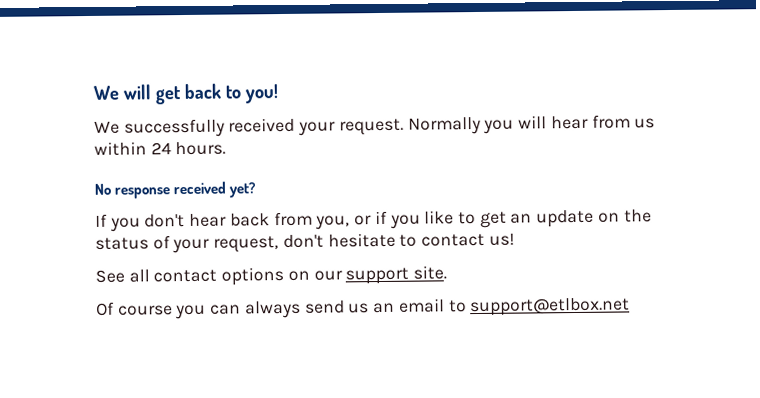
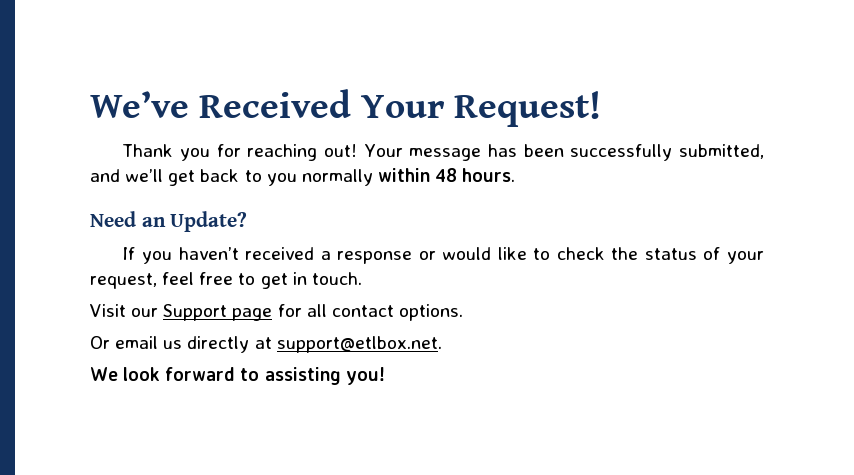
- We will get back to you!
- We successfully received your request. Normally you will hear from us within 24 hours.
- No response received yet?
- If you don't hear back from you, or if you like to get an update on the status of your request, don't hesitate to contact us!
- See all contact options on our support site.
- Of course you can always send us an email to support@etlbox.net
+ We’ve Received Your Request!
+ Thank you for reaching out! Your message has been successfully submitted, and we’ll get back to you normally within 48 hours.
+ Need an Update?
+ If you haven’t received a response or would like to check the status of your request, feel free to get in touch.
+ Visit our Support page for all contact options.
+ Or email us directly at support@etlbox.net.
+ We look forward to assisting you!

